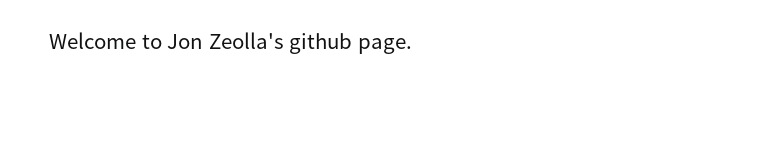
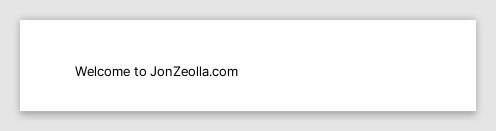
- Welcome to Jon Zeolla's github page.
+ Welcome to JonZeolla.com

